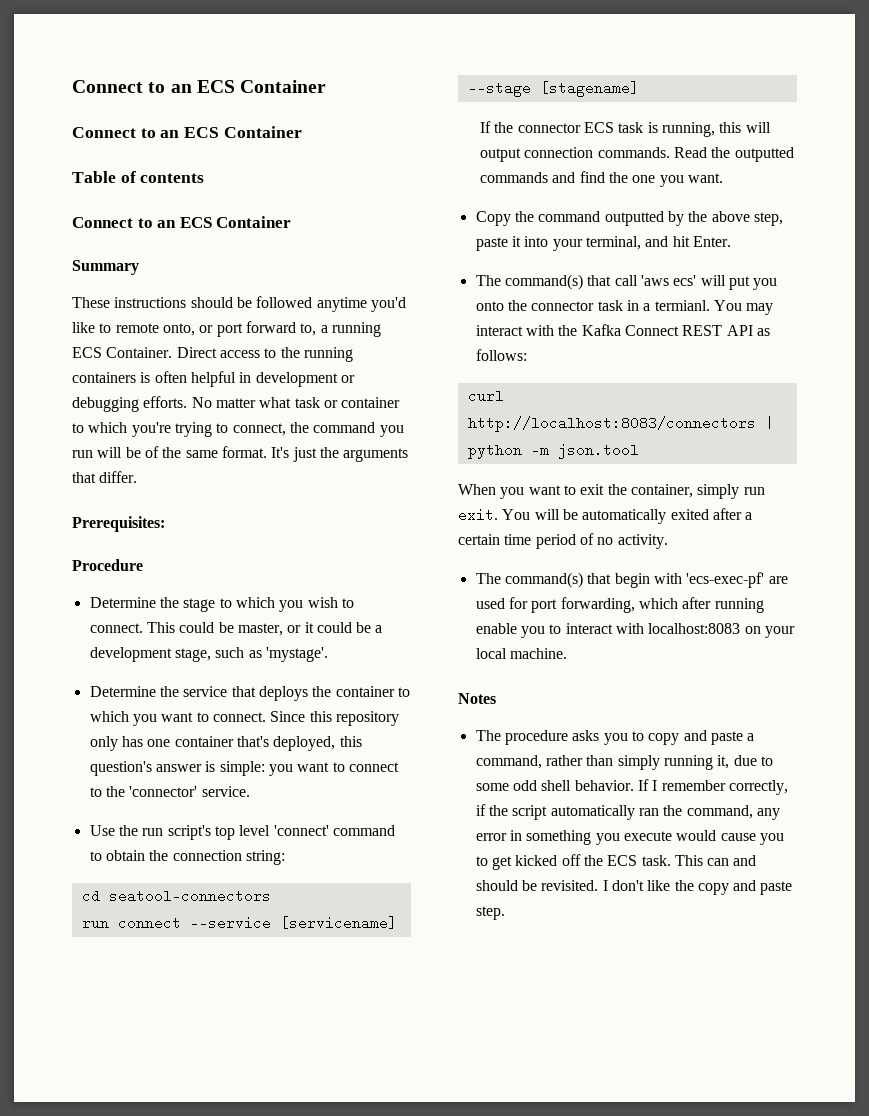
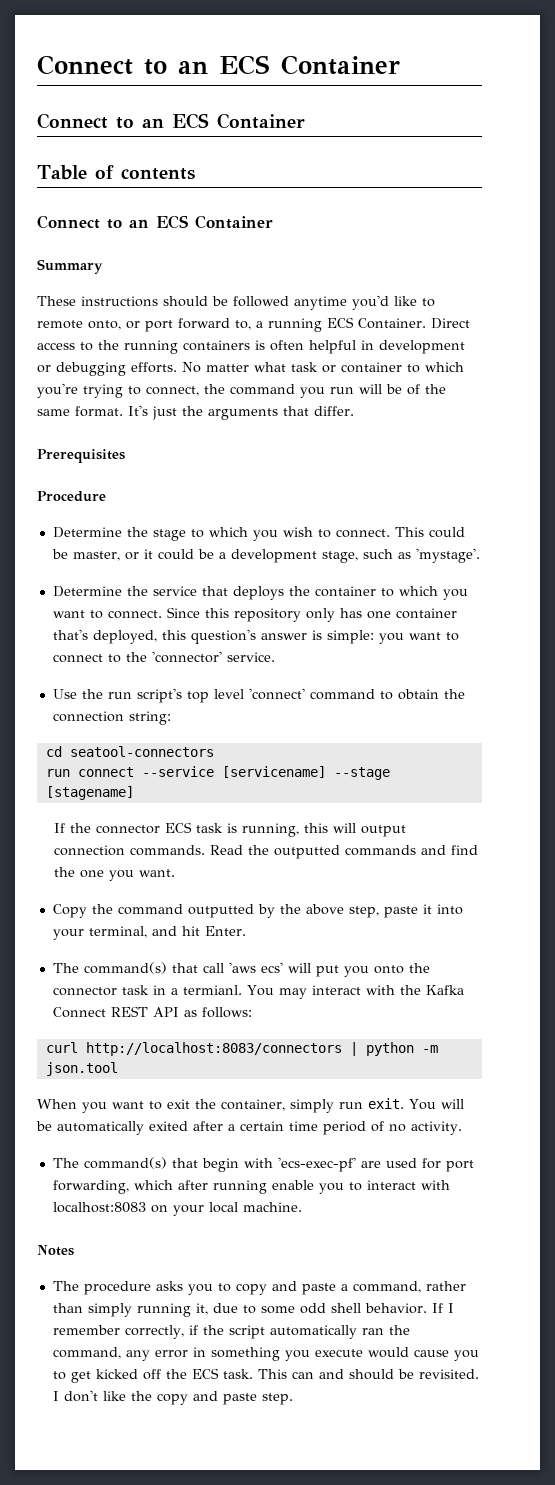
- Prerequisites:
+ Prerequisites

